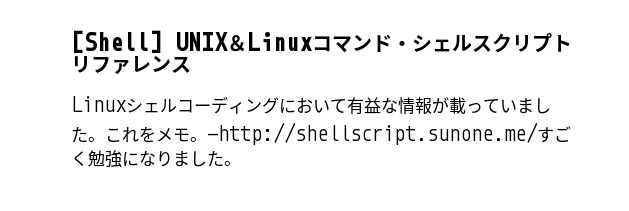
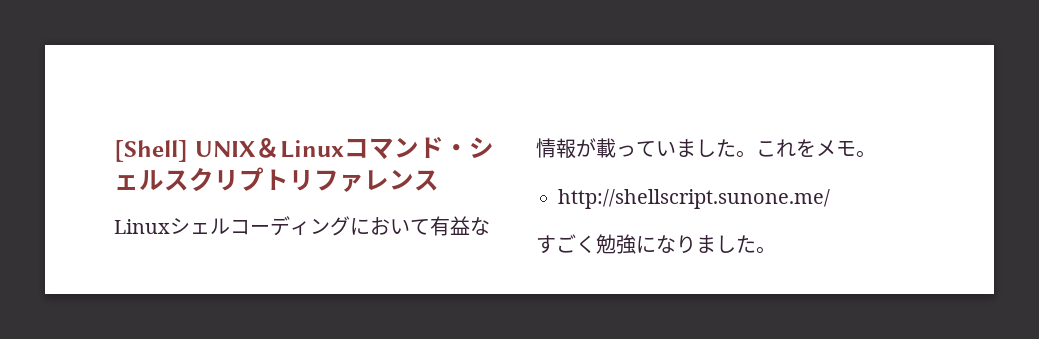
- これをメモ。-http://shellscript.sunone.me/すごく勉強になりました。
+ これをメモ。
+ http://shellscript.sunone.me/
+ すごく勉強になりました。

